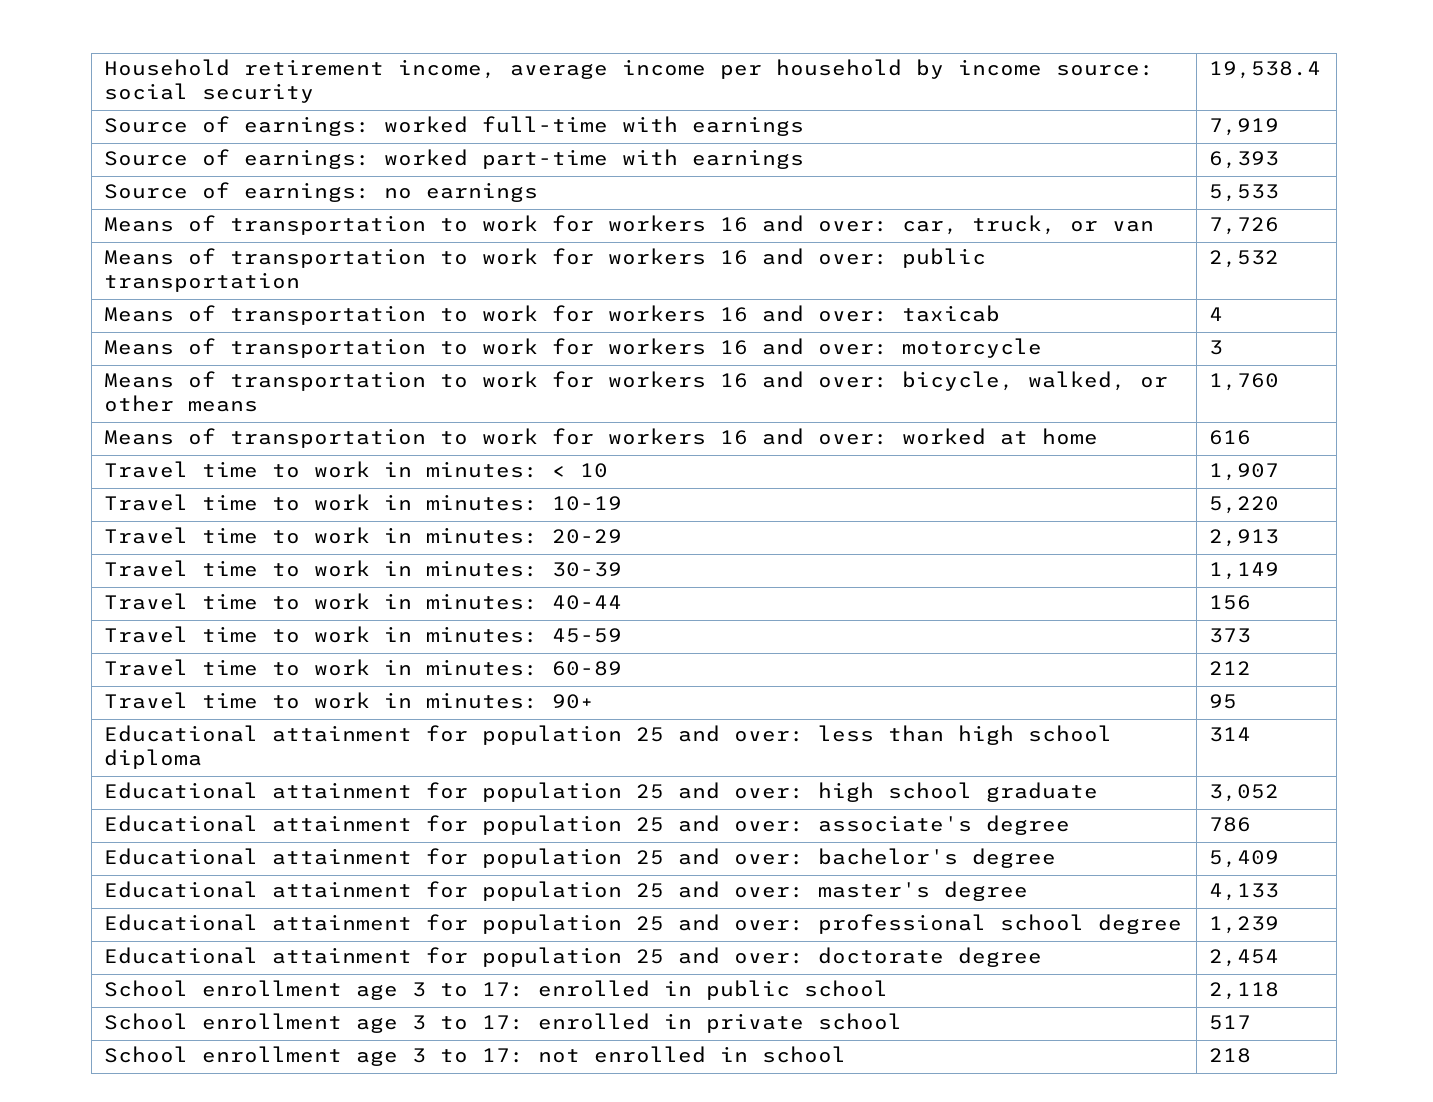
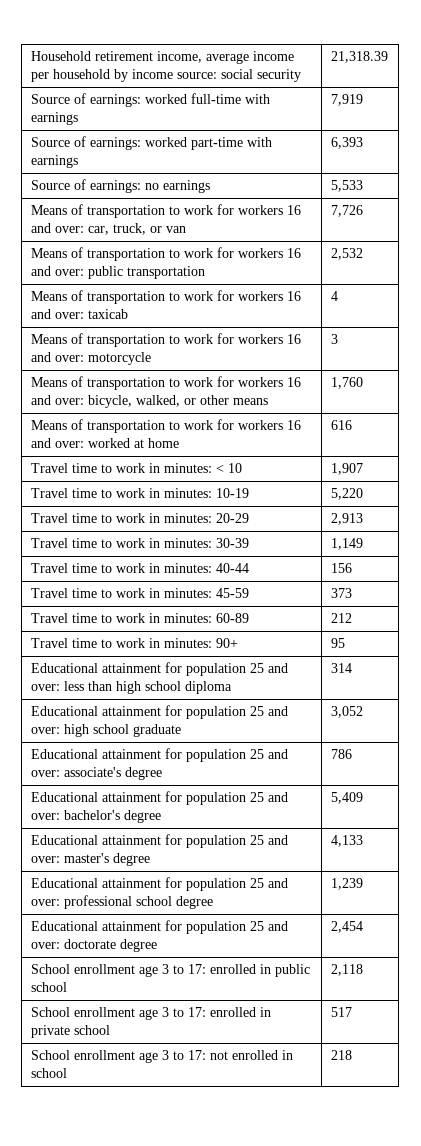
- Household retirement income, average income per household by income source: social security | 19,538.4
+ Household retirement income, average income per household by income source: social security | 21,318.39

